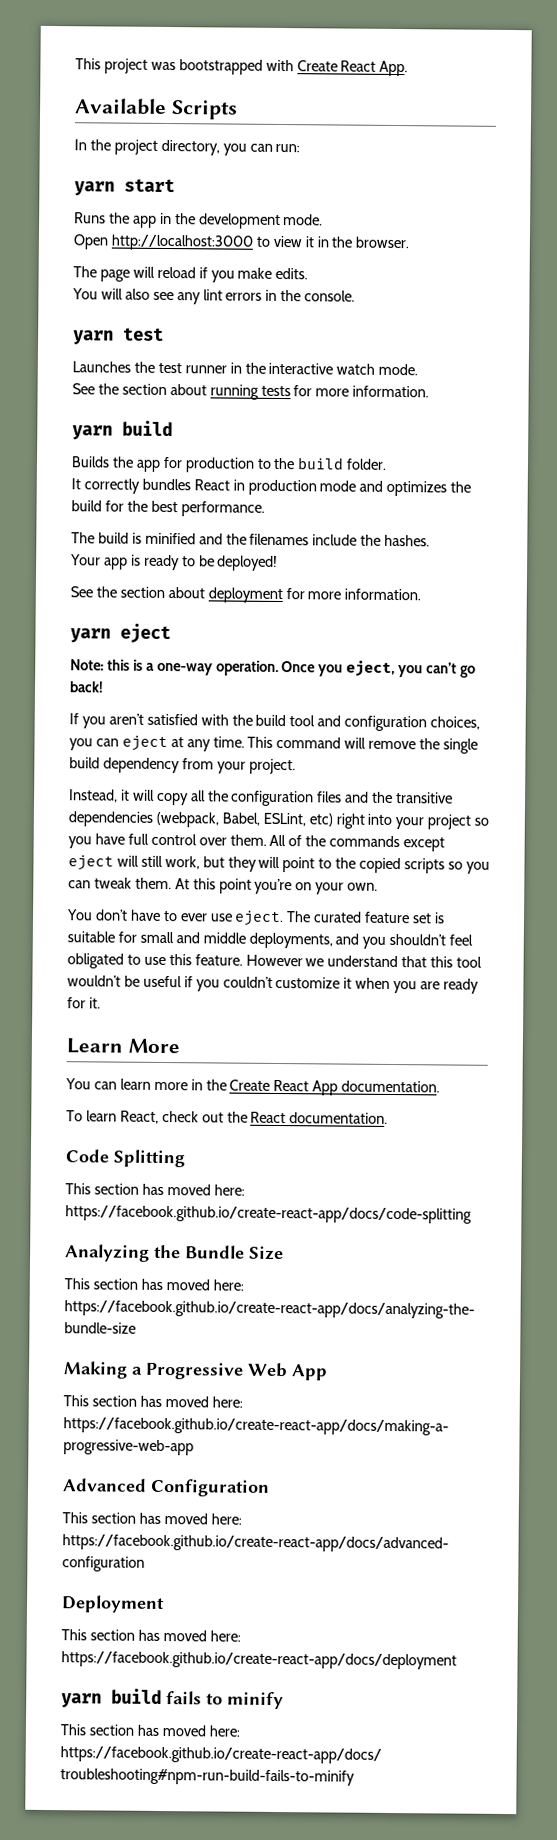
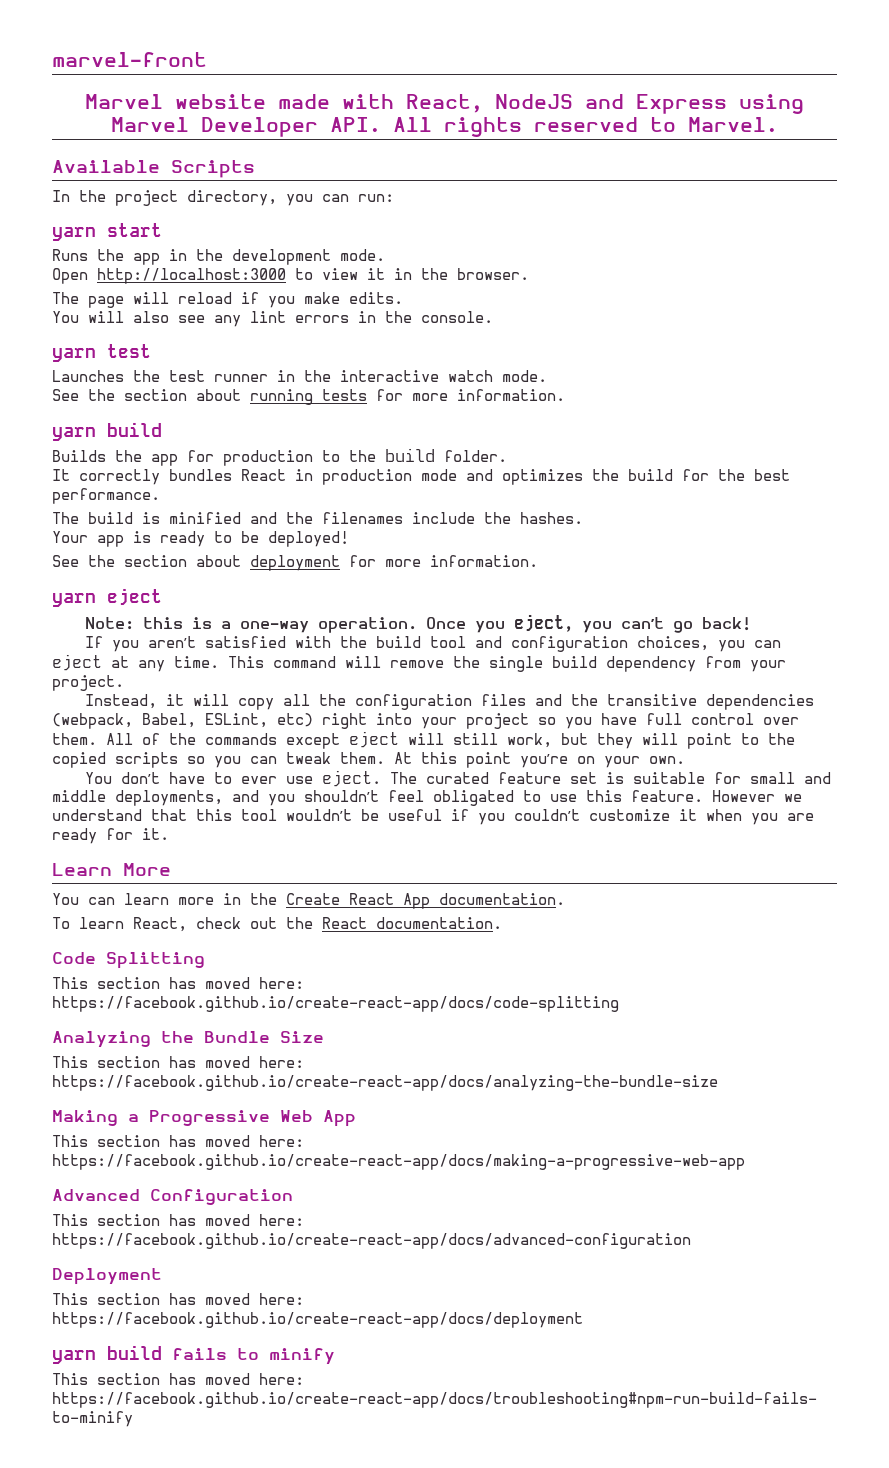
- This project was bootstrapped with Create React App.
+ marvel-front
+ Marvel website made with React, NodeJS and Express using Marvel Developer API. All rights reserved to Marvel.

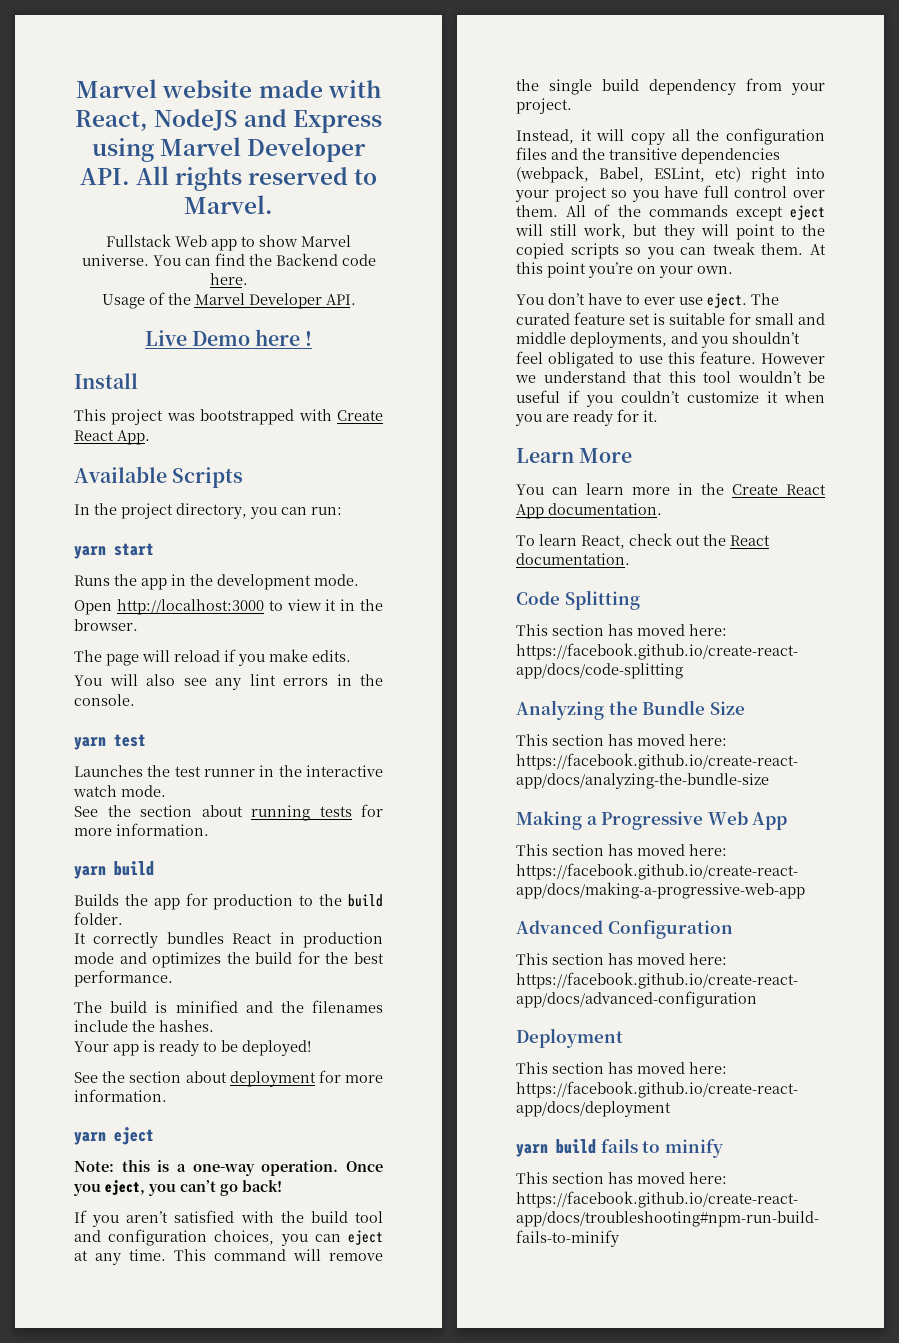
- marvel-front
+ Fullstack Web app to show Marvel universe. You can find the Backend code here.
+ Usage of the Marvel Developer API.
+ Live Demo here !
+ Install
+ This project was bootstrapped with Create React App.

